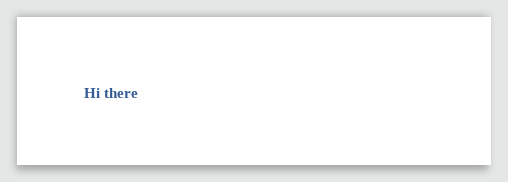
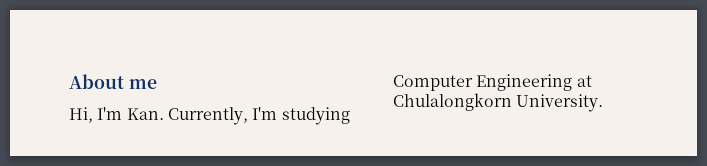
- Hi there
+ About me
+ Hi, I'm Kan. Currently, I'm studying Computer Engineering at Chulalongkorn University.

